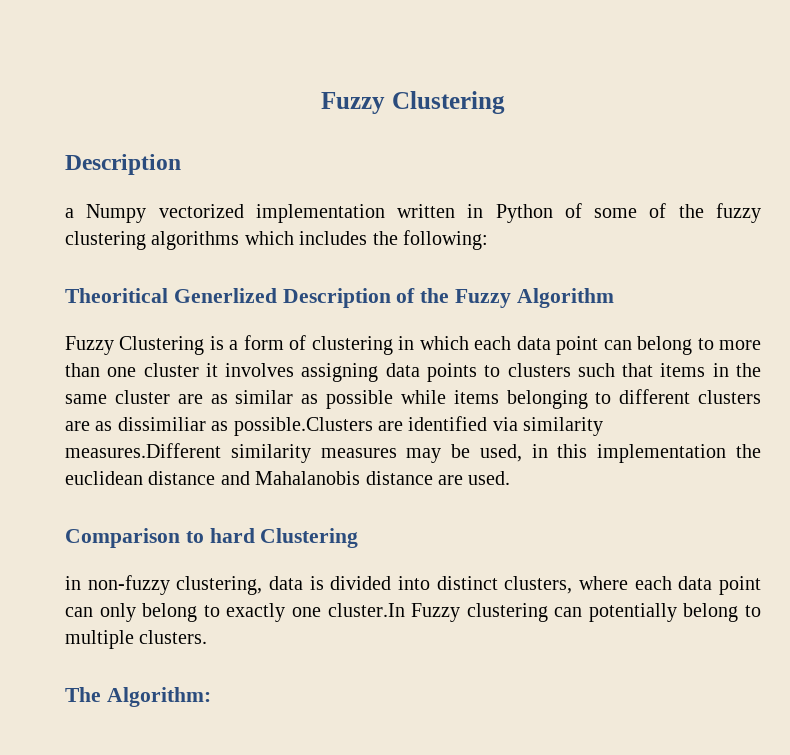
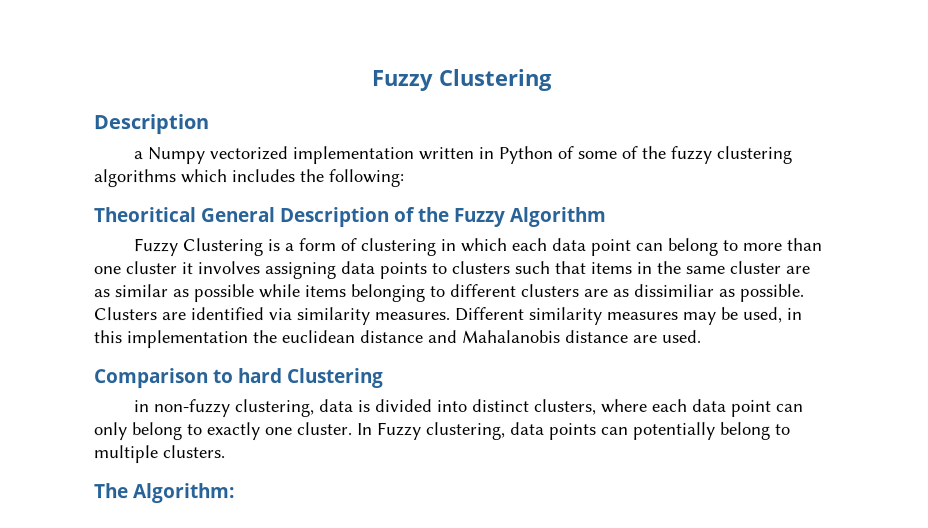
- Theoritical Generlized Description of the Fuzzy Algorithm
+ Theoritical General Description of the Fuzzy Algorithm
- Fuzzy Clustering is a form of clustering in which each data point can belong to more than one cluster it involves assigning data points to clusters such that items in the same cluster are as similar as possible while items belonging to different clusters are as dissimiliar as possible.Clusters are identified via similarity measures.Different similarity measures may be used, in this implementation the euclidean distance and Mahalanobis distance are used.
+ Fuzzy Clustering is a form of clustering in which each data point can belong to more than one cluster it involves assigning data points to clusters such that items in the same cluster are as similar as possible while items belonging to different clusters are as dissimiliar as possible. Clusters are identified via similarity measures. Different similarity measures may be used, in this implementation the euclidean distance and Mahalanobis distance are used.
- in non-fuzzy clustering, data is divided into distinct clusters, where each data point can only belong to exactly one cluster.In Fuzzy clustering can potentially belong to multiple clusters.
+ in non-fuzzy clustering, data is divided into distinct clusters, where each data point can only belong to exactly one cluster. In Fuzzy clustering, data points can potentially belong to multiple clusters.

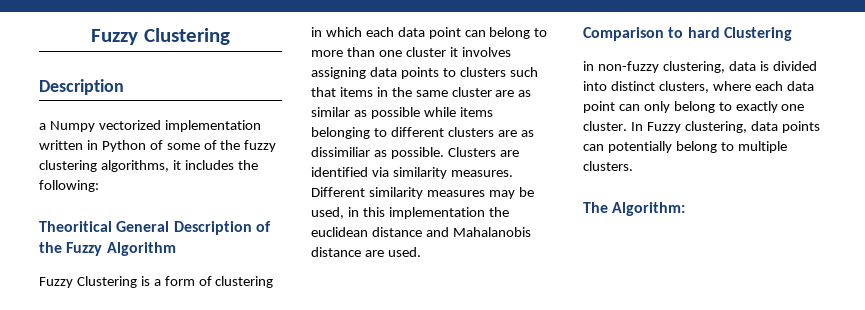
- a Numpy vectorized implementation written in Python of some of the fuzzy clustering algorithms which includes the following:
+ a Numpy vectorized implementation written in Python of some of the fuzzy clustering algorithms, it includes the following:

